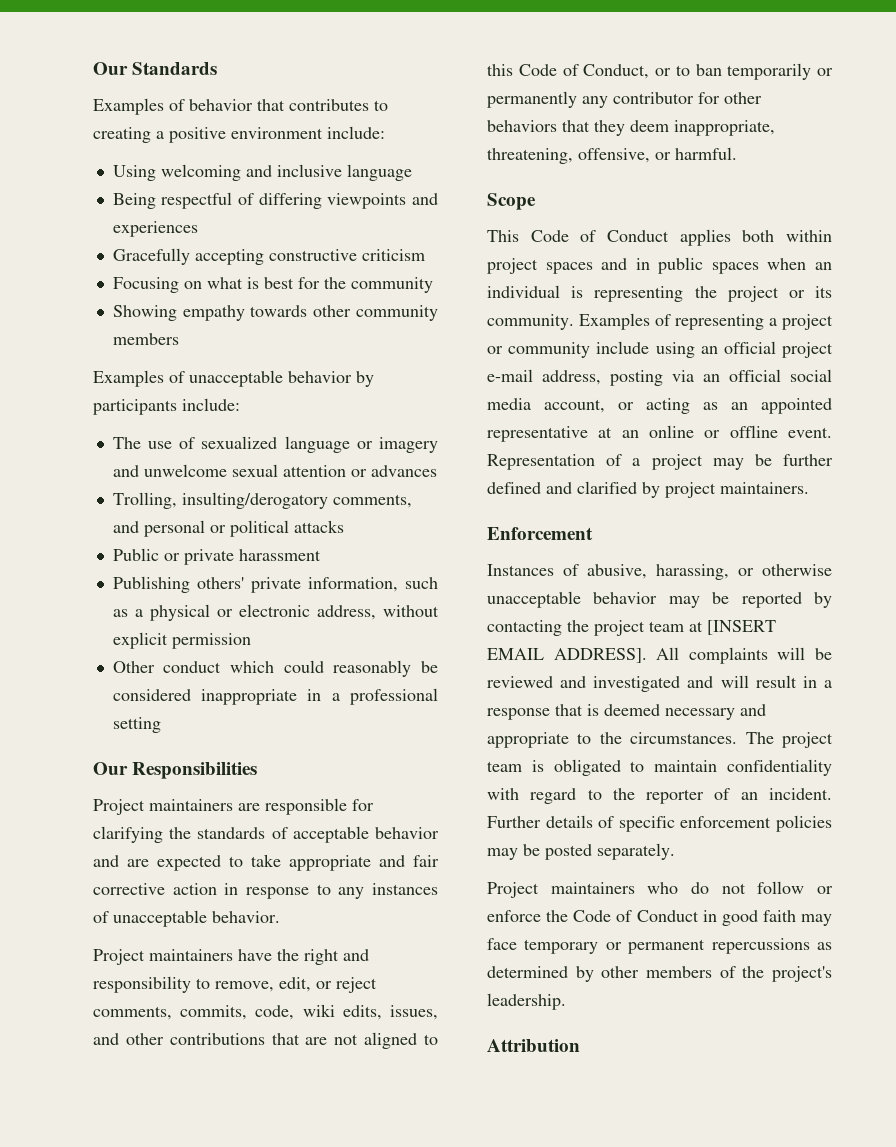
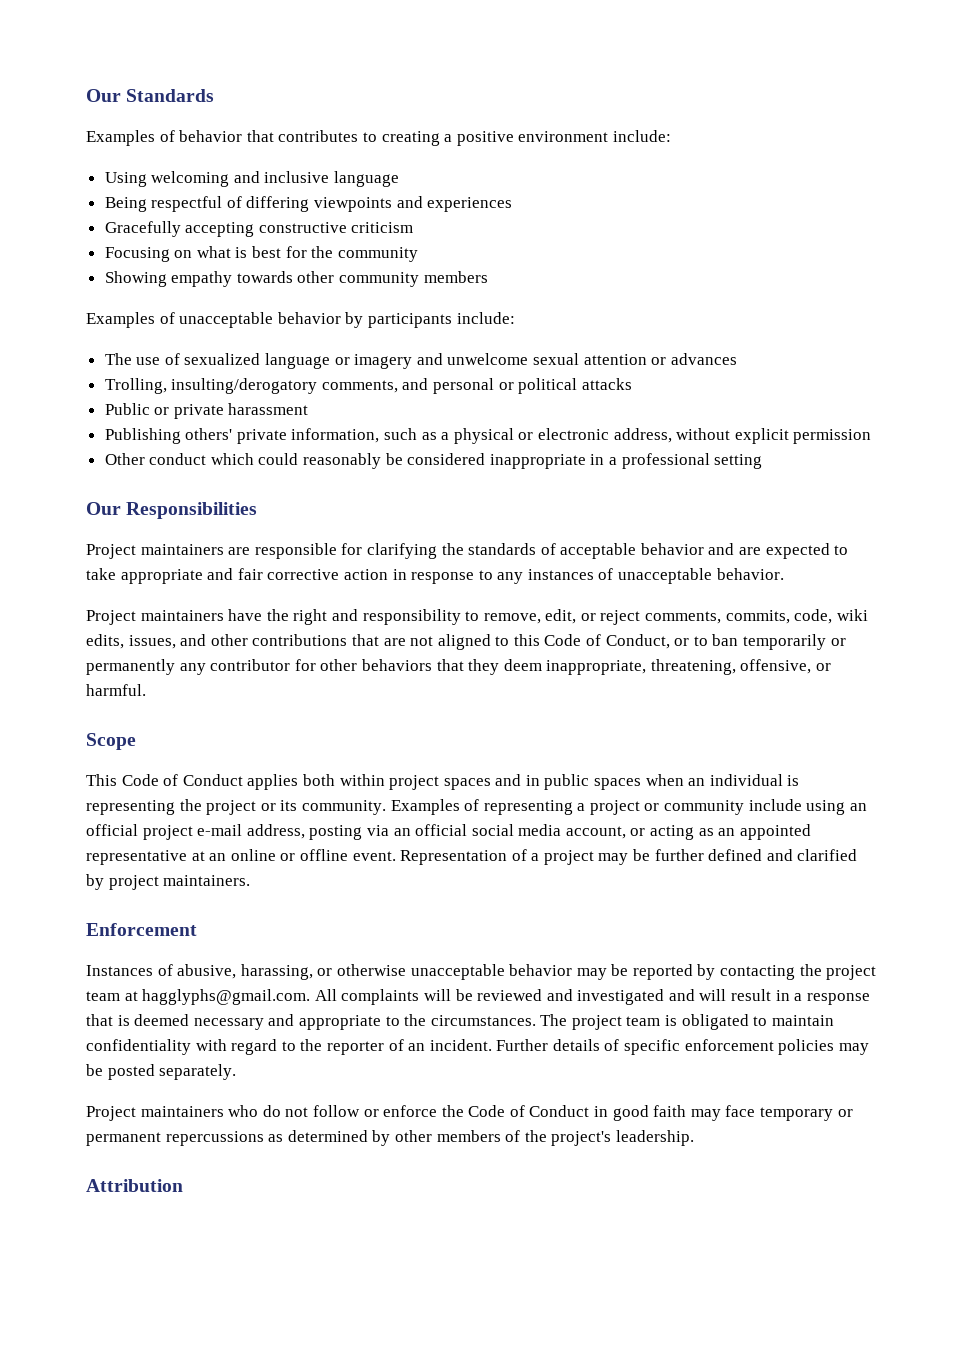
- Instances of abusive, harassing, or otherwise unacceptable behavior may be reported by contacting the project team at [INSERT EMAIL ADDRESS]. All complaints will be reviewed and investigated and will result in a response that is deemed necessary and appropriate to the circumstances.
+ Instances of abusive, harassing, or otherwise unacceptable behavior may be reported by contacting the project team at hagglyphs@gmail.com. All complaints will be reviewed and investigated and will result in a response that is deemed necessary and appropriate to the circumstances.

